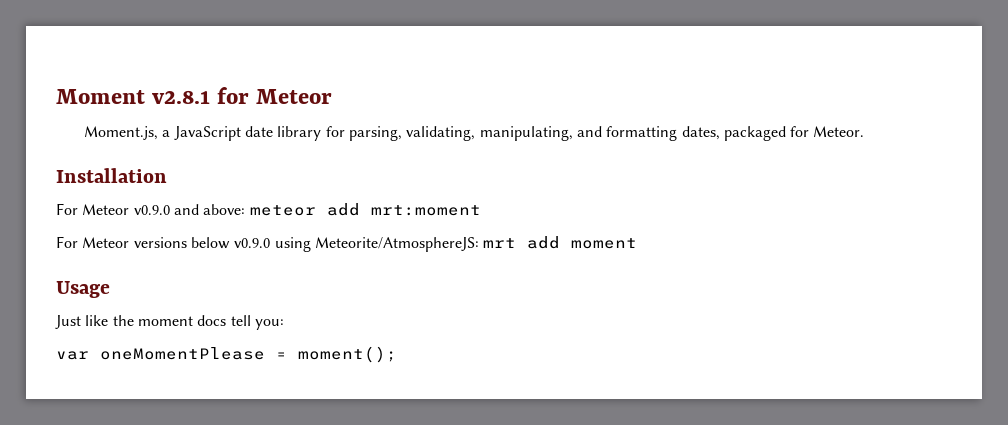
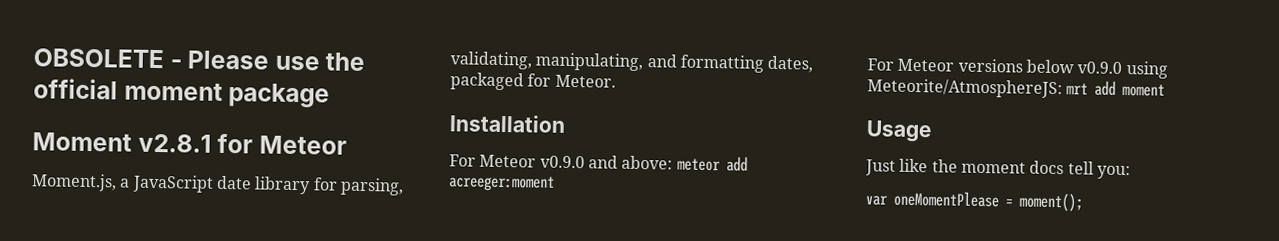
+ OBSOLETE - Please use the official moment package
- For Meteor v0.9.0 and above: meteor add mrt:moment
+ For Meteor v0.9.0 and above: meteor add acreeger:moment

